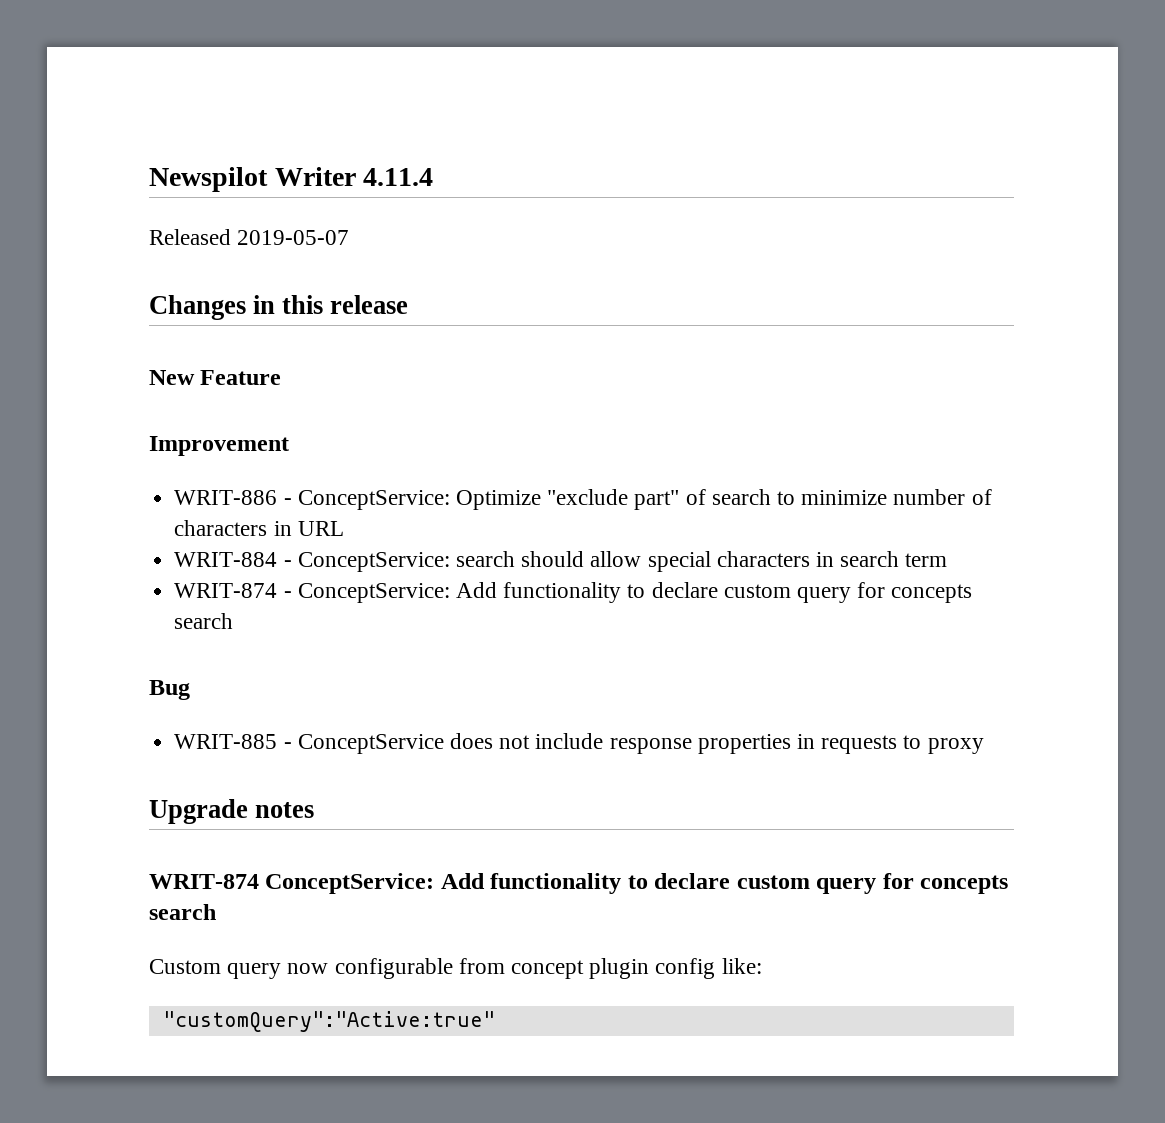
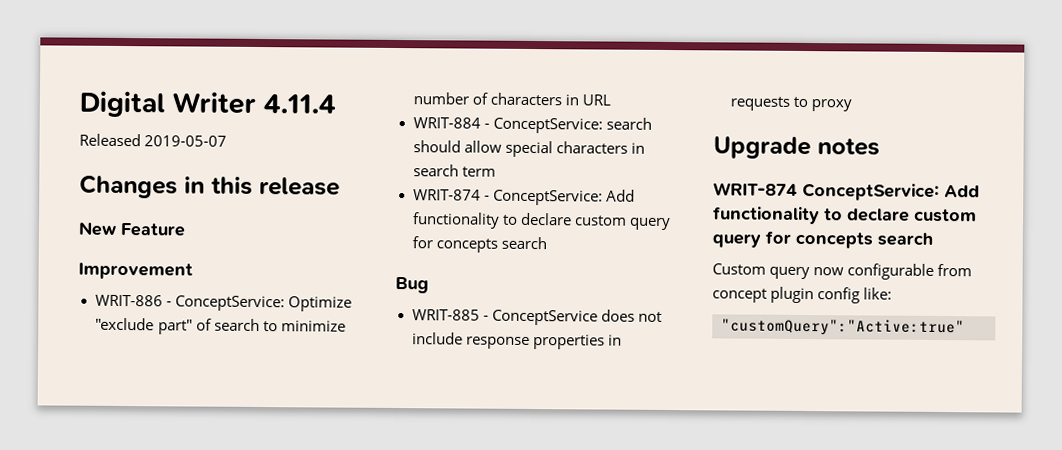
- Newspilot Writer 4.11.4
+ Digital Writer 4.11.4

